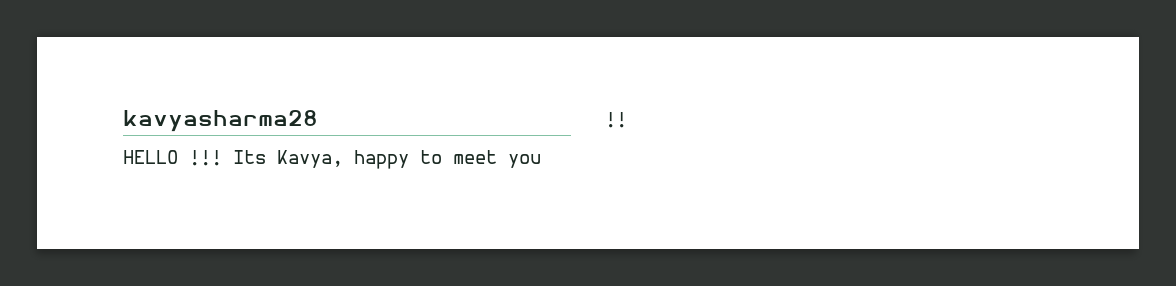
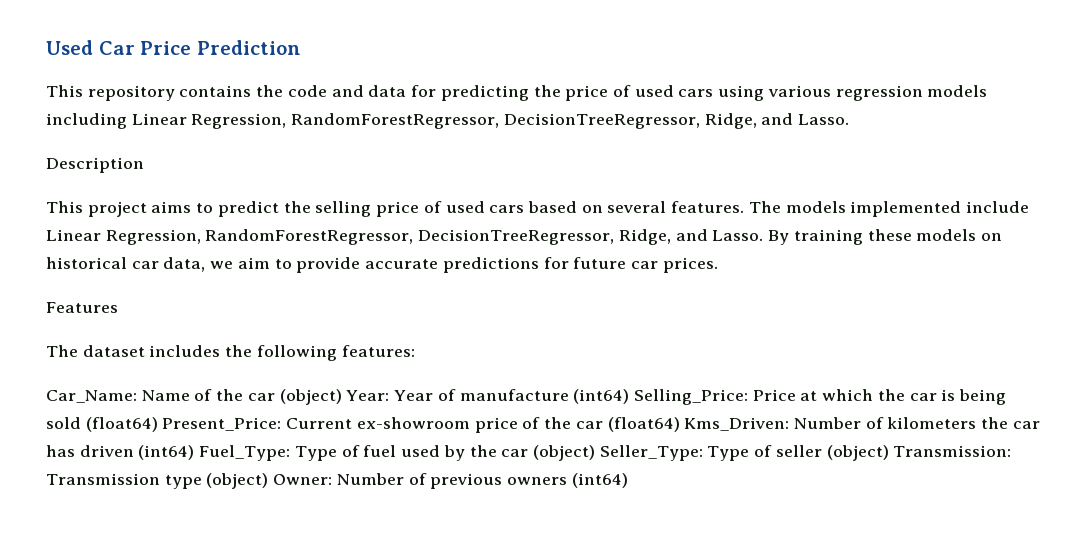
- kavyasharma28
- HELLO !!! Its Kavya, happy to meet you !!
+ Used Car Price Prediction
+ This repository contains the code and data for predicting the price of used cars using various regression models including Linear Regression, RandomForestRegressor, DecisionTreeRegressor, Ridge, and Lasso.
+ Description
+ This project aims to predict the selling price of used cars based on several features. The models implemented include Linear Regression, RandomForestRegressor, DecisionTreeRegressor, Ridge, and Lasso. By training these models on historical car data, we aim to provide accurate predictions for future car prices.
+ Features
+ The dataset includes the following features:
+ Car_Name: Name of the car (object) Year: Year of manufacture (int64) Selling_Price: Price at which the car is being sold (float64) Present_Price: Current ex-showroom price of the car (float64) Kms_Driven: Number of kilometers the car has driven (int64) Fuel_Type: Type of fuel used by the car (object) Seller_Type: Type of seller (object) Transmission: Transmission type (object) Owner: Number of previous owners (int64)

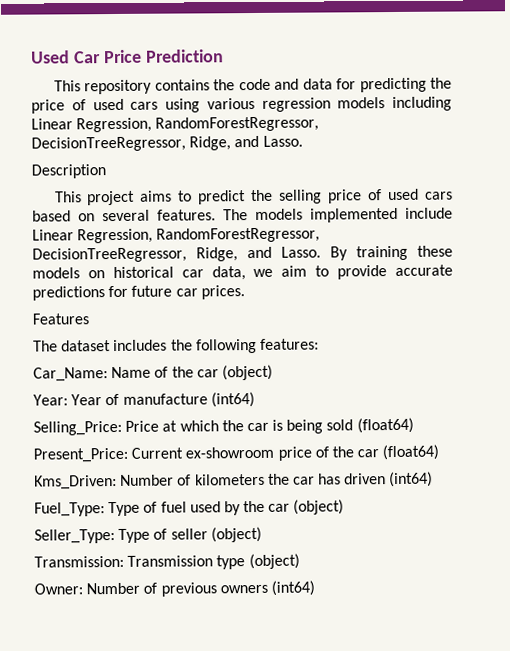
- Name of the car (object) Year:
+ Name of the car (object)
+ Year:
- Year of manufacture (int64) Selling_Price:
+ Year of manufacture (int64)
+ Selling_Price:
- Price at which the car is being sold (float64) Present_Price:
+ Price at which the car is being sold (float64)
+ Present_Price:
- Current ex-showroom price of the car (float64) Kms_Driven:
+ Current ex-showroom price of the car (float64)
+ Kms_Driven:
- Number of kilometers the car has driven (int64) Fuel_Type:
+ Number of kilometers the car has driven (int64)
+ Fuel_Type:
- Type of fuel used by the car (object) Seller_Type:
+ Type of fuel used by the car (object)
+ Seller_Type:
- Type of seller (object) Transmission:
+ Type of seller (object)
+ Transmission:
- Transmission type (object) Owner:
+ Transmission type (object)
+ Owner:

